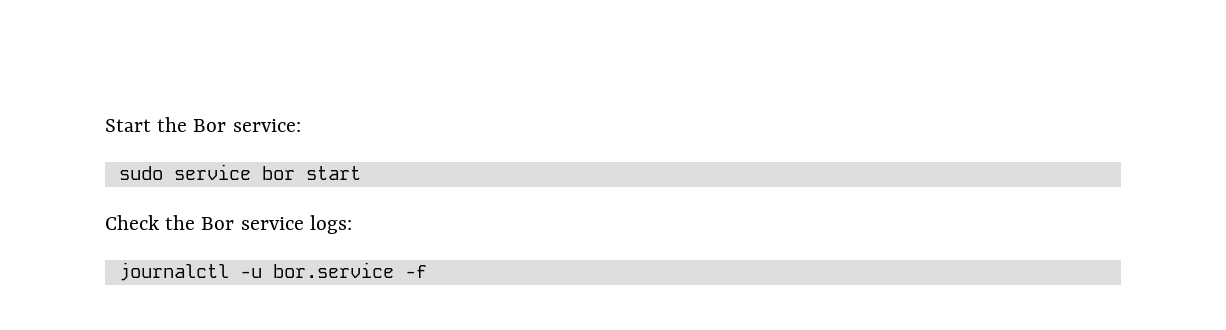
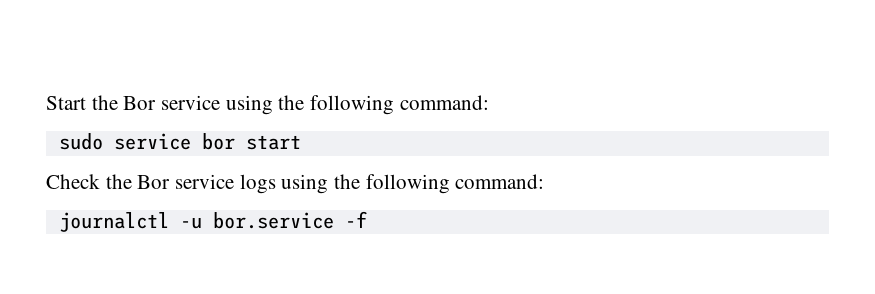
- Start the Bor service:
+ Start the Bor service using the following command:
- Check the Bor service logs:
+ Check the Bor service logs using the following command:

